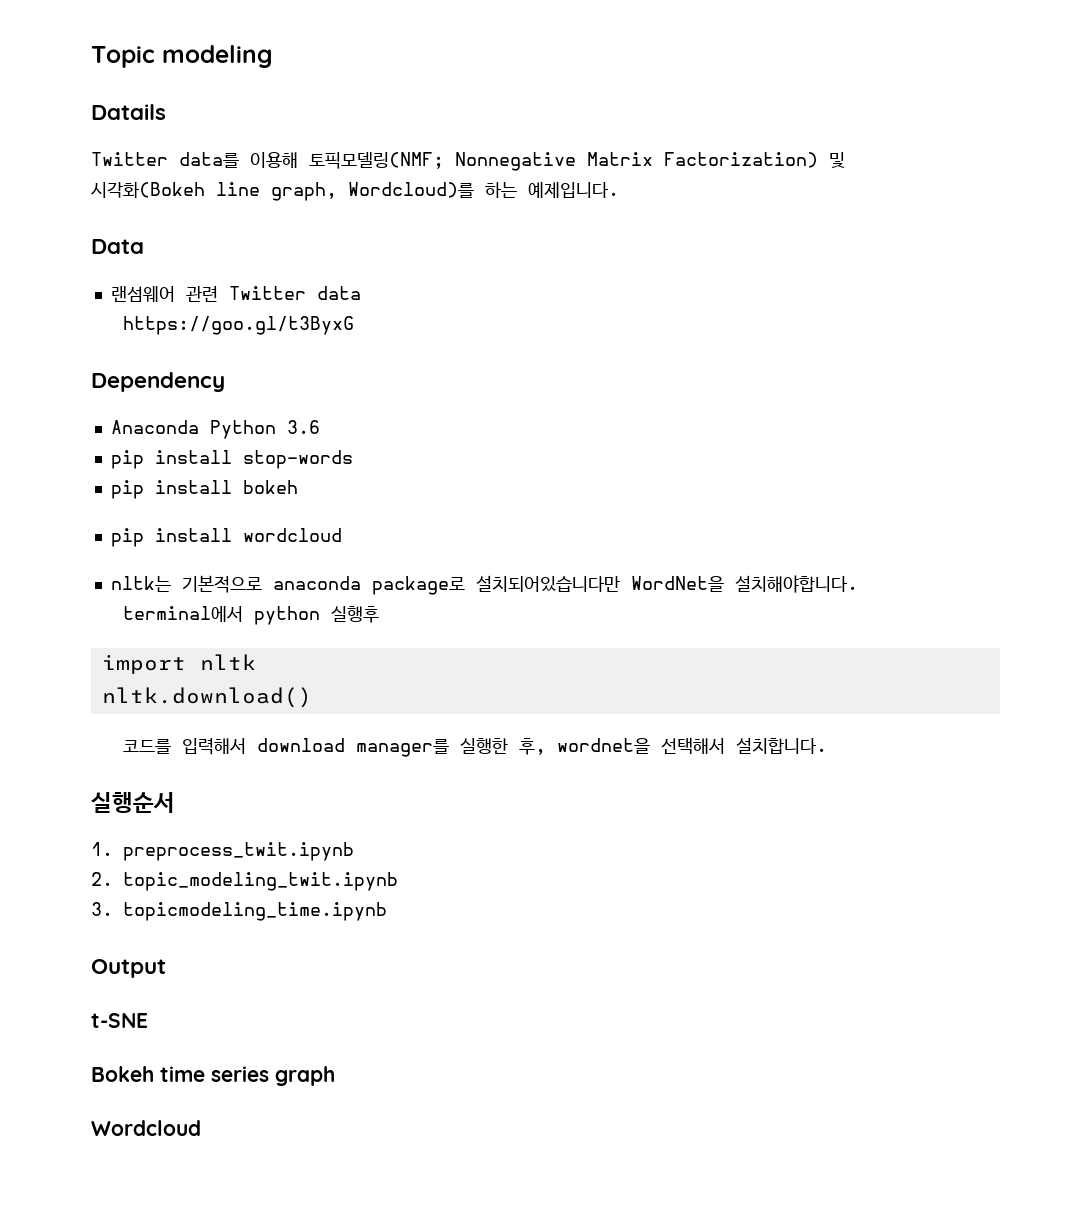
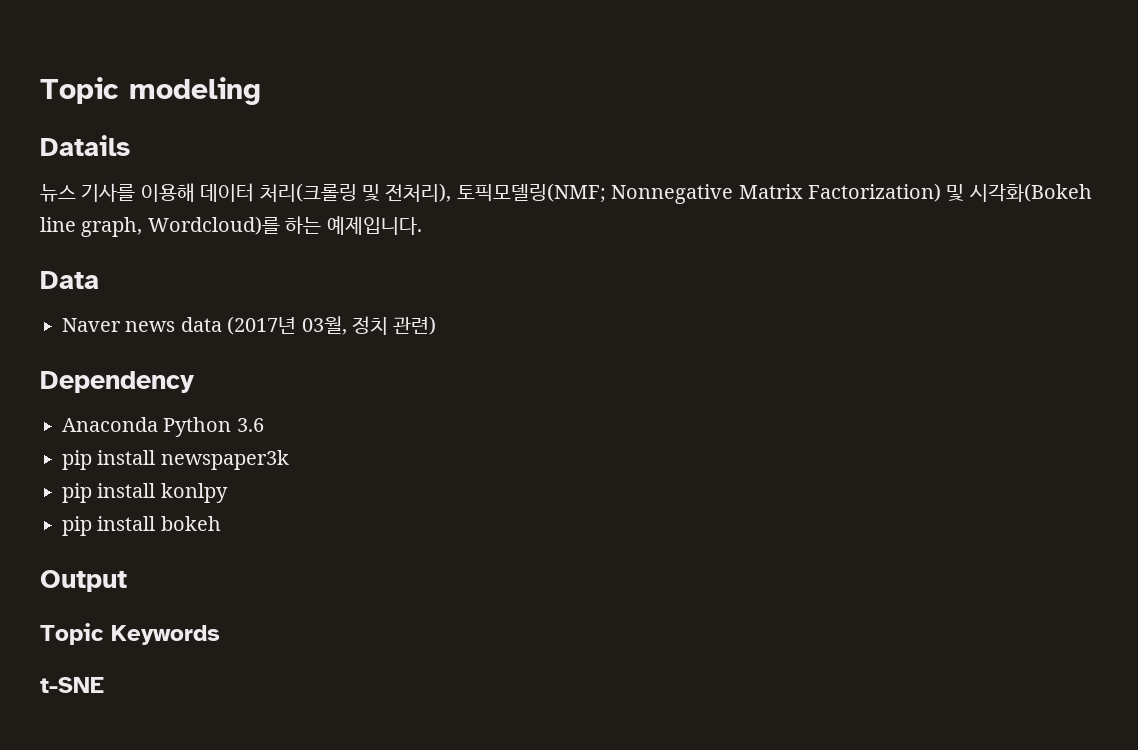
- Twitter data를 이용해 토픽모델링(NMF; Nonnegative Matrix Factorization) 및
- 시각화(Bokeh line graph, Wordcloud)를 하는 예제입니다.
+ 뉴스 기사를 이용해 데이터 처리(크롤링 및 전처리), 토픽모델링(NMF; Nonnegative Matrix Factorization) 및 시각화(Bokeh line graph, Wordcloud)를 하는 예제입니다.
- 랜섬웨어 관련 Twitter data
- https://goo.gl/t3ByxG
+ Naver news data (2017년 03월, 정치 관련)
- pip install stop-words
+ pip install newspaper3k
+ pip install konlpy
- pip install wordcloud
- nltk는 기본적으로 anaconda package로 설치되어있습니다만 WordNet을 설치해야합니다.
- terminal에서 python 실행후
- import nltk
- nltk.download()
- 코드를 입력해서 download manager를 실행한 후, wordnet을 선택해서 설치합니다.
- 실행순서
- 1. preprocess_twit.ipynb
- 2. topic_modeling_twit.ipynb
- 3. topicmodeling_time.ipynb
+ Topic Keywords
- Bokeh time series graph
- Wordcloud

